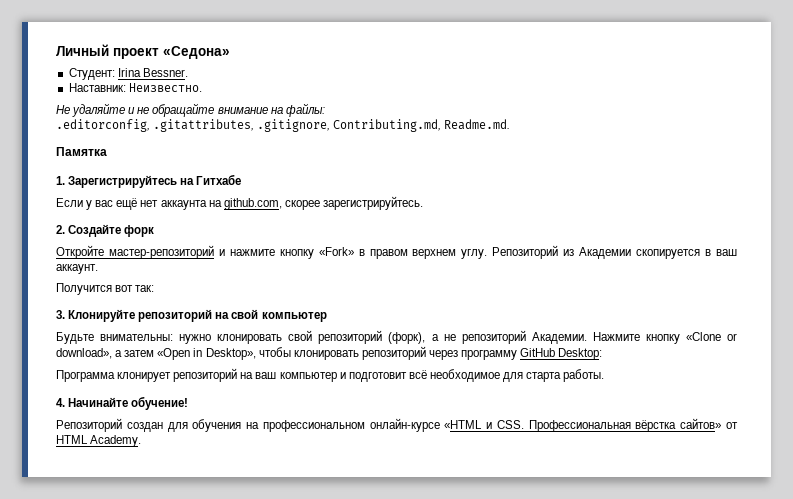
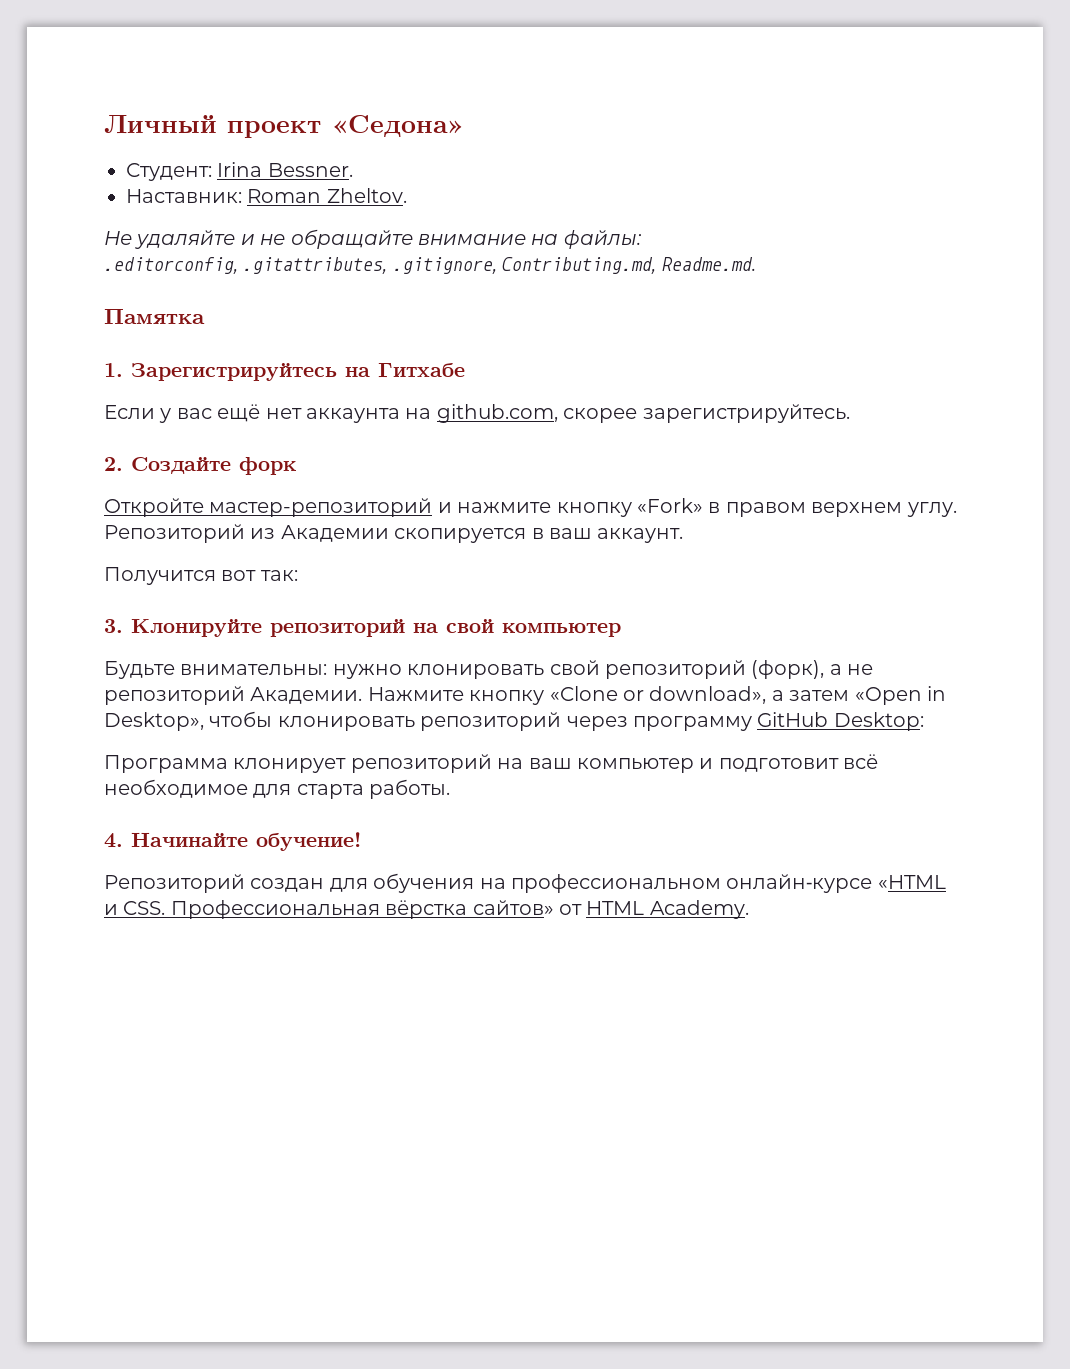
- Наставник: Неизвестно.
+ Наставник: Roman Zheltov.

